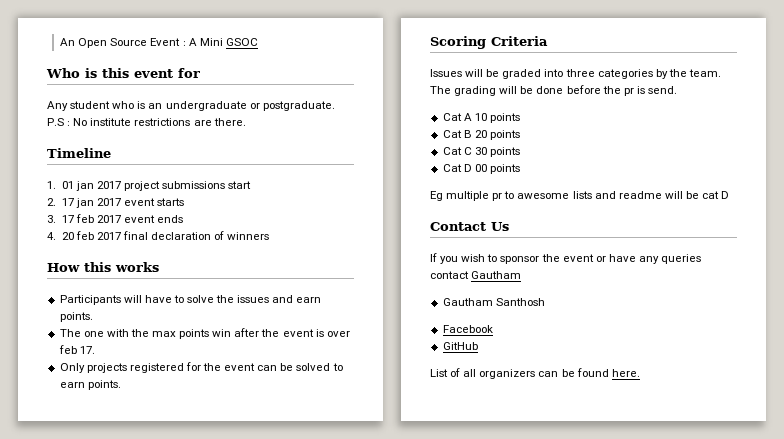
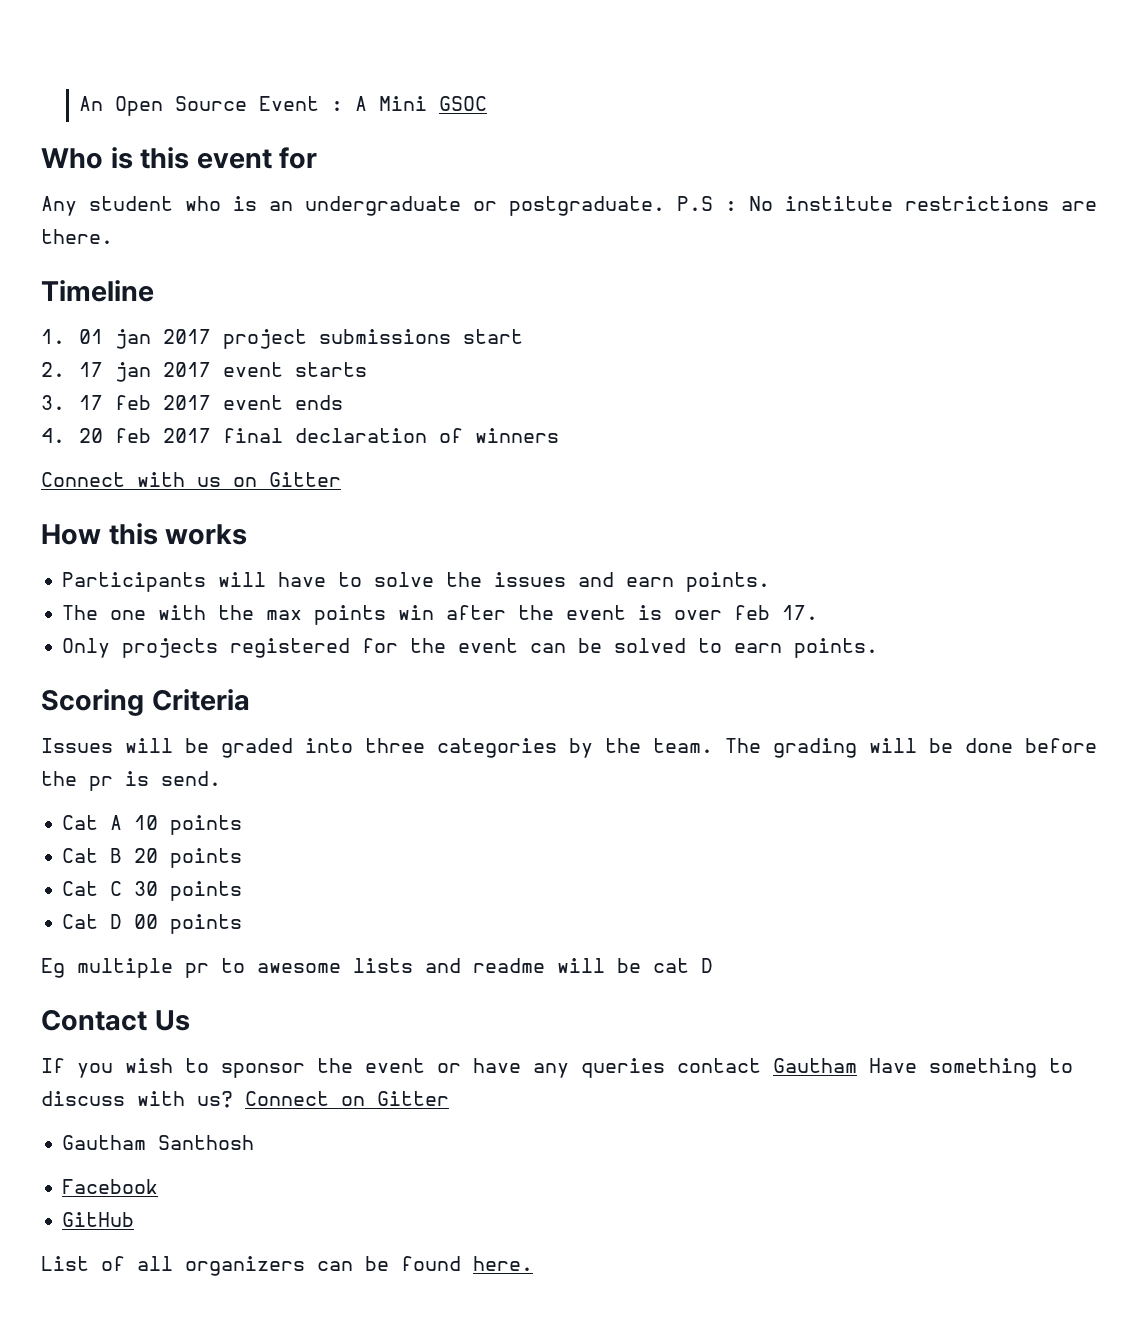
+ Connect with us on Gitter
- If you wish to sponsor the event or have any queries contact Gautham
+ If you wish to sponsor the event or have any queries contact Gautham Have something to discuss with us? Connect on Gitter

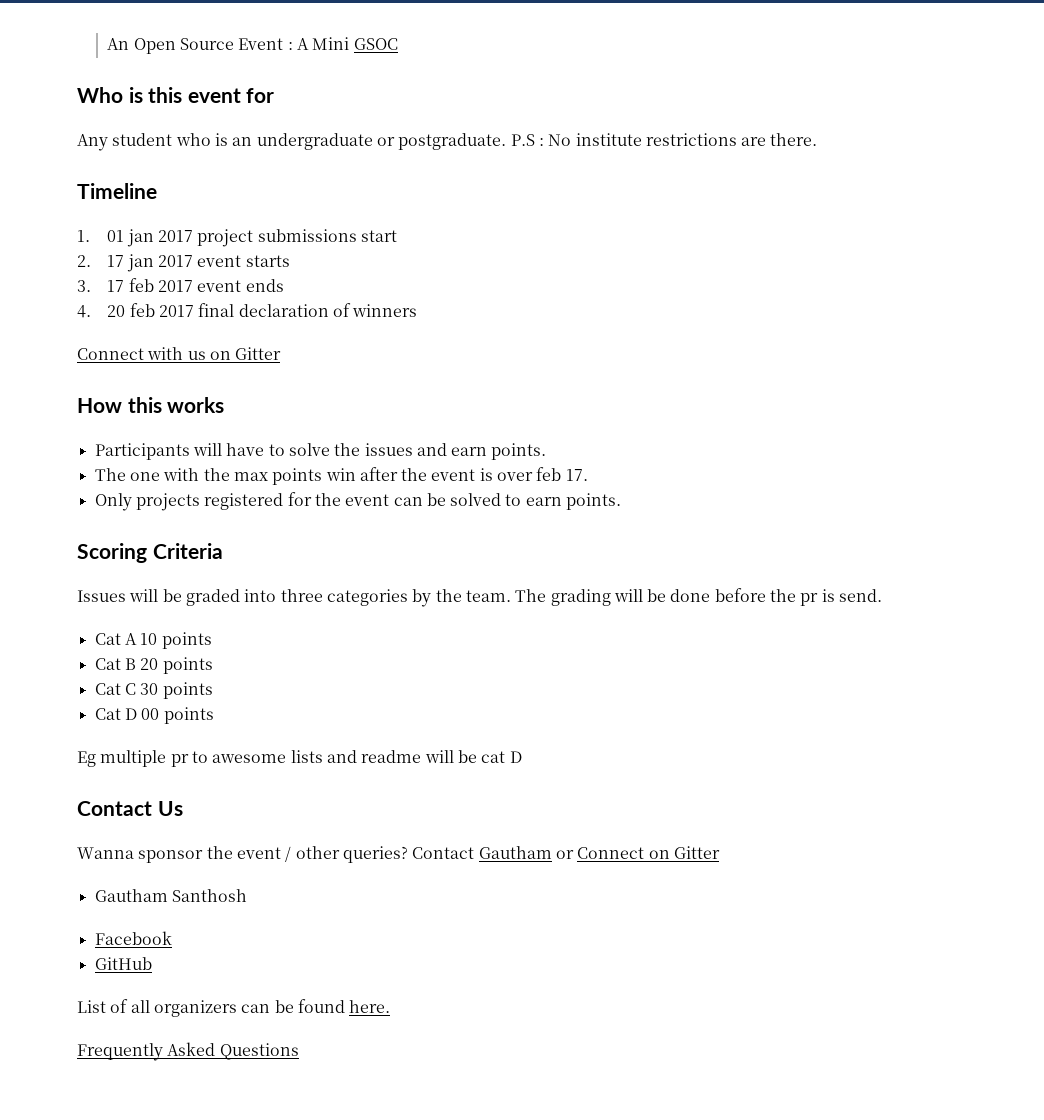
- If you wish to sponsor the event or have any queries contact Gautham Have something to discuss with us? Connect on Gitter
+ Wanna sponsor the event / other queries? Contact Gautham or Connect on Gitter
+ Frequently Asked Questions

